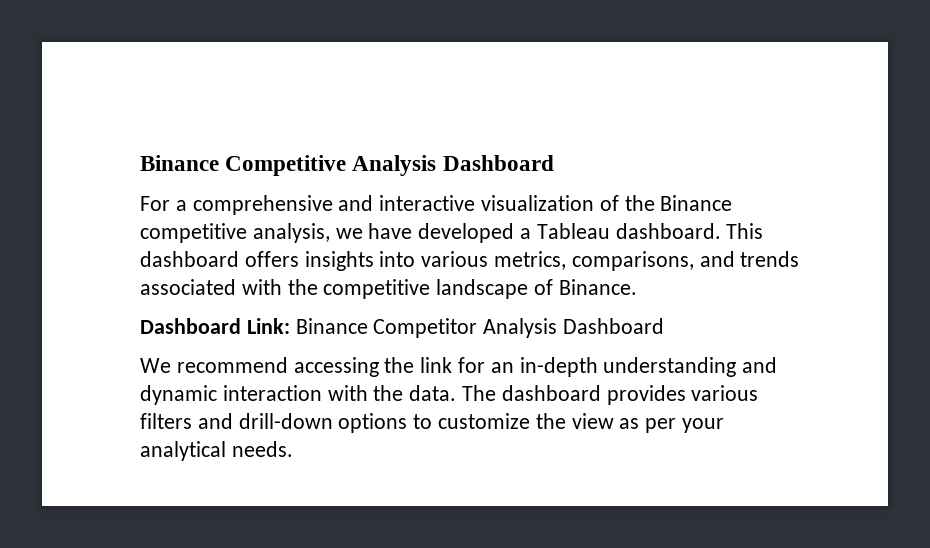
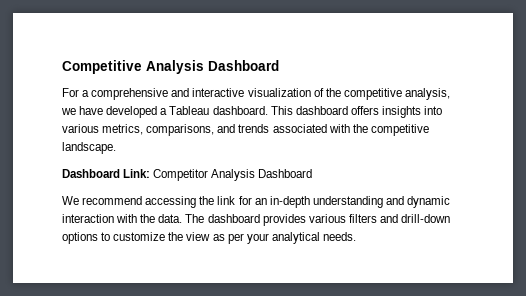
- Binance Competitive Analysis Dashboard
+ Competitive Analysis Dashboard
- For a comprehensive and interactive visualization of the Binance competitive analysis, we have developed a Tableau dashboard.
+ For a comprehensive and interactive visualization of the competitive analysis, we have developed a Tableau dashboard.
- This dashboard offers insights into various metrics, comparisons, and trends associated with the competitive landscape of Binance.
+ This dashboard offers insights into various metrics, comparisons, and trends associated with the competitive landscape.
- Dashboard Link: Binance Competitor Analysis Dashboard
+ Dashboard Link: Competitor Analysis Dashboard

